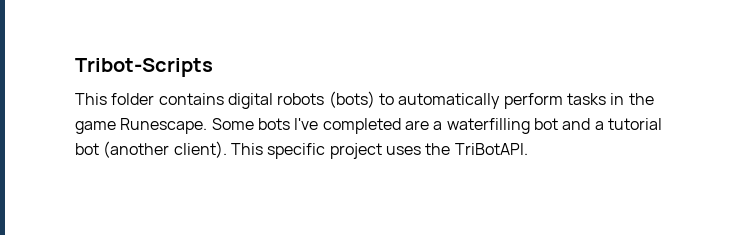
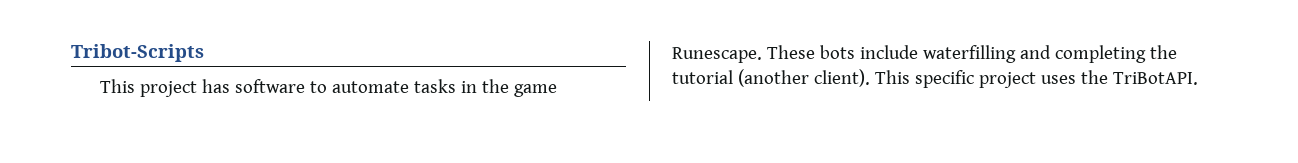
- This folder contains digital robots (bots) to automatically perform tasks in the game Runescape.
+ This project has software to automate tasks in the game Runescape.
- Some bots I've completed are a waterfilling bot and a tutorial bot (another client).
+ These bots include waterfilling and completing the tutorial (another client).

